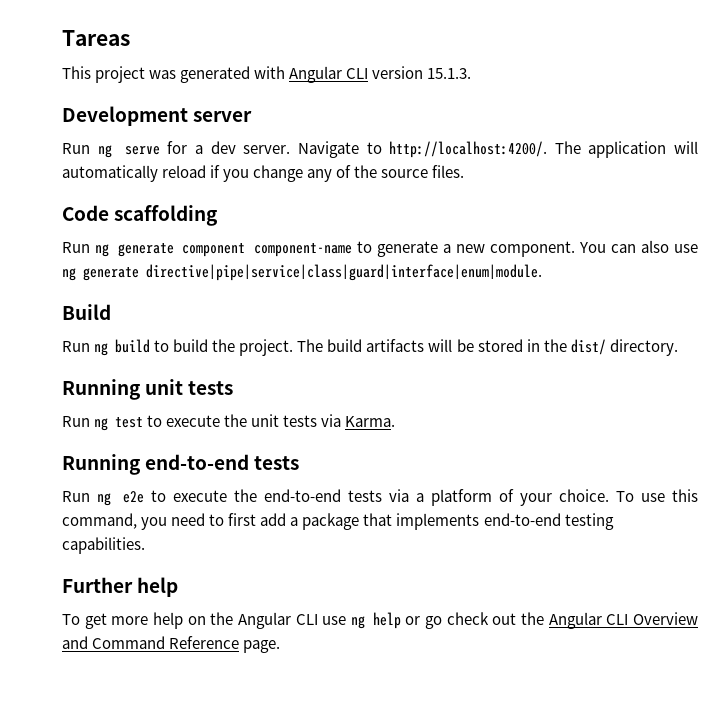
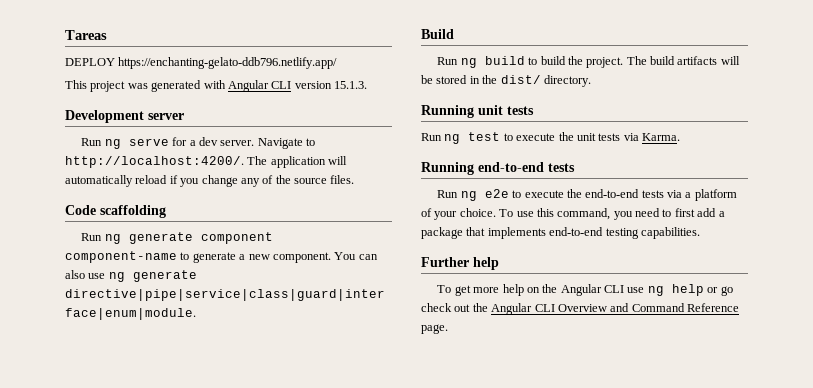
+ DEPLOY https://enchanting-gelato-ddb796.netlify.app/

